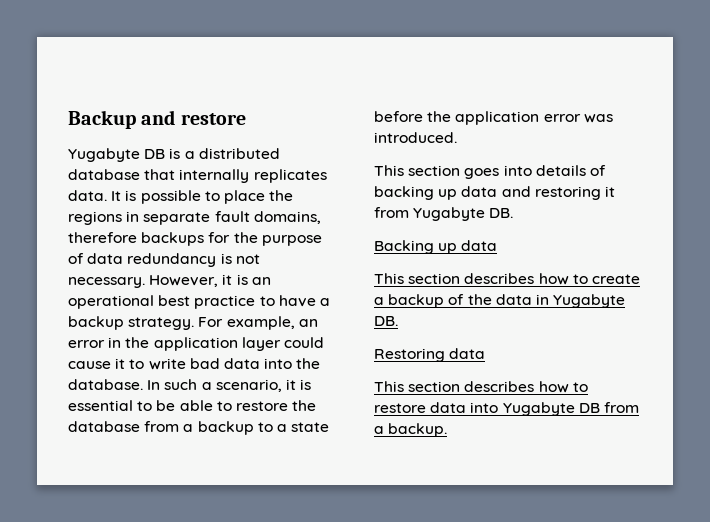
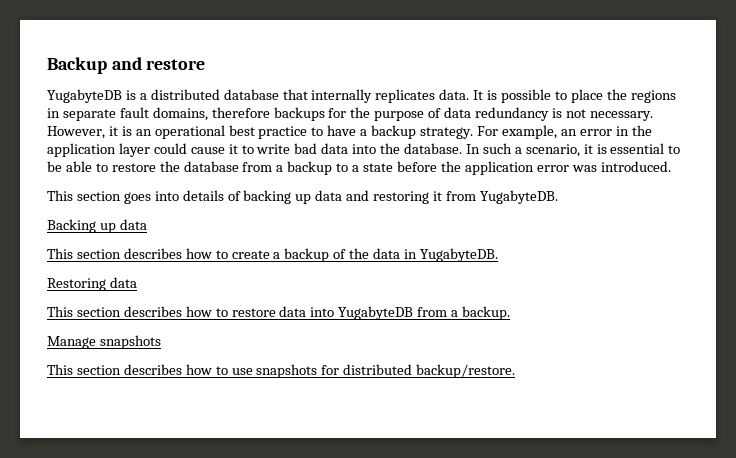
- Yugabyte DB is a distributed database that internally replicates data.
+ YugabyteDB is a distributed database that internally replicates data.
- This section goes into details of backing up data and restoring it from Yugabyte DB.
+ This section goes into details of backing up data and restoring it from YugabyteDB.
- This section describes how to create a backup of the data in Yugabyte DB.
+ This section describes how to create a backup of the data in YugabyteDB.
- This section describes how to restore data into Yugabyte DB from a backup.
+ This section describes how to restore data into YugabyteDB from a backup.
+ Manage snapshots
+ This section describes how to use snapshots for distributed backup/restore.

